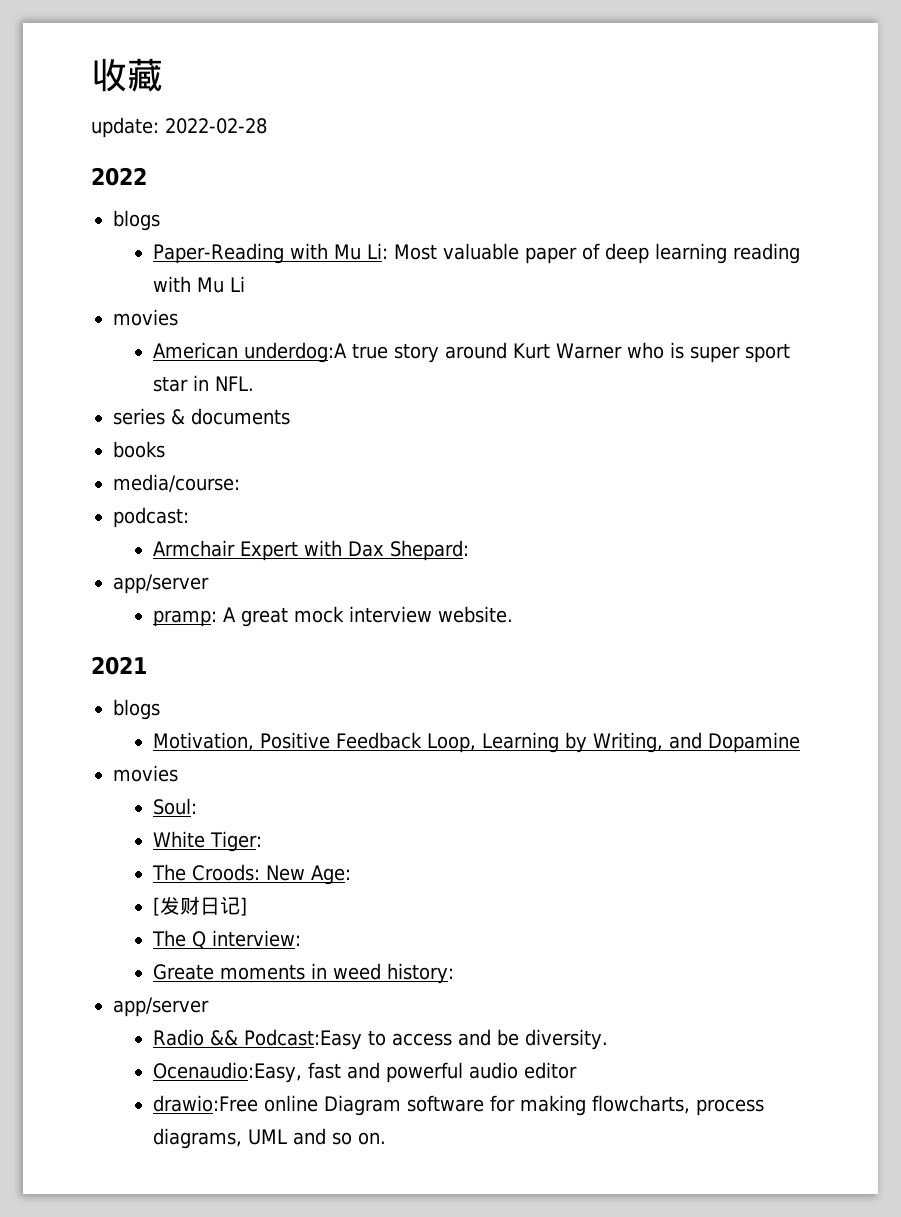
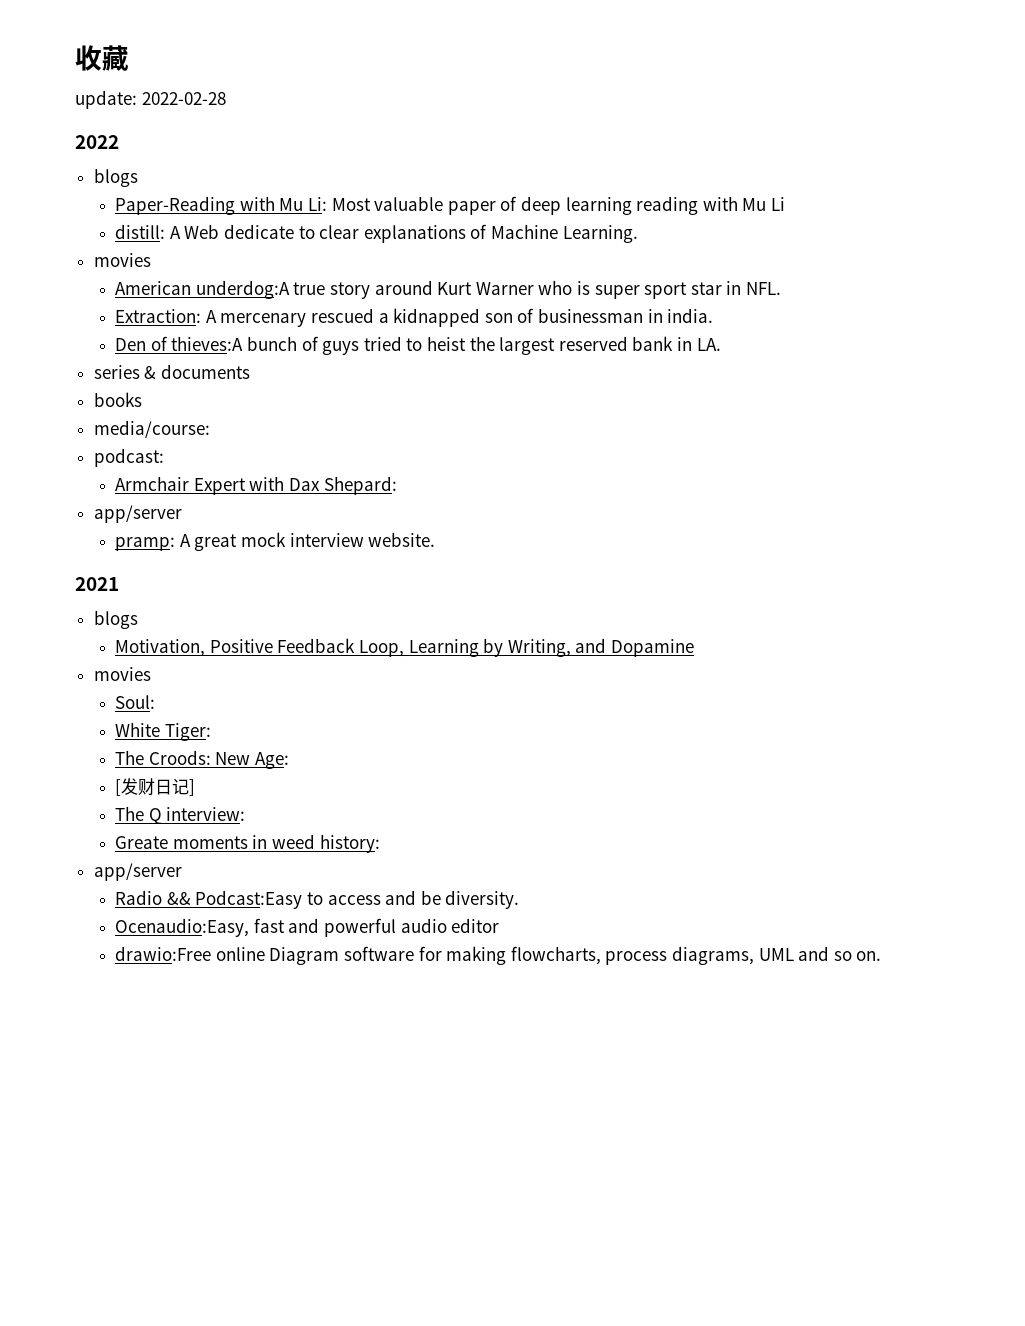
+ distill: A Web dedicate to clear explanations of Machine Learning.
+ Extraction: A mercenary rescued a kidnapped son of businessman in india.
+ Den of thieves:A bunch of guys tried to heist the largest reserved bank in LA.

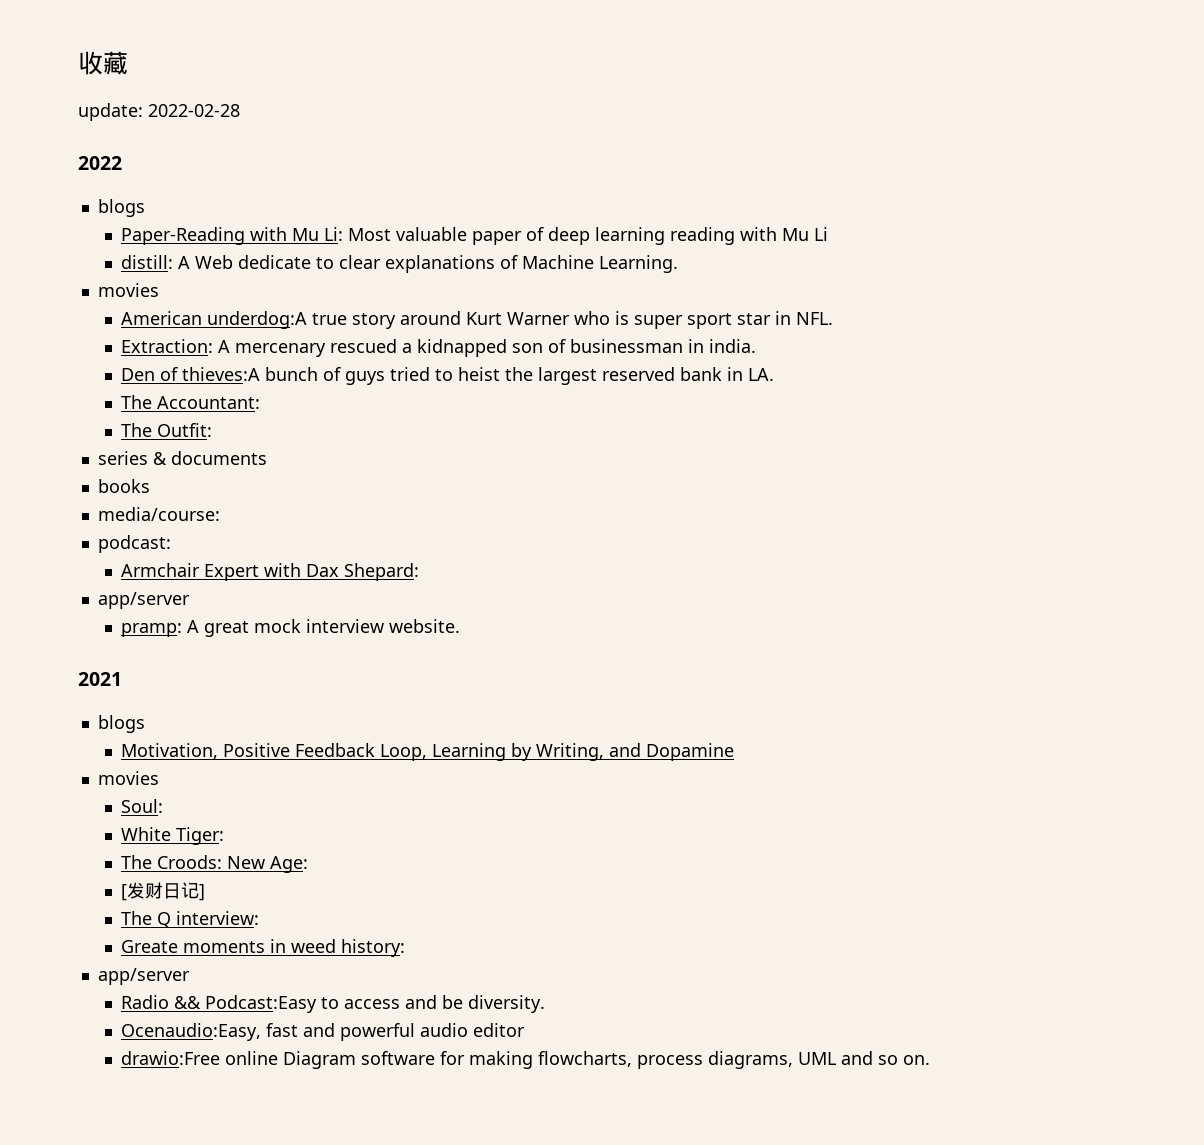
+ The Accountant:
+ The Outfit:

